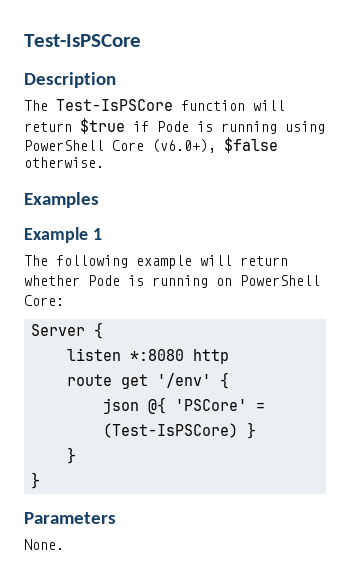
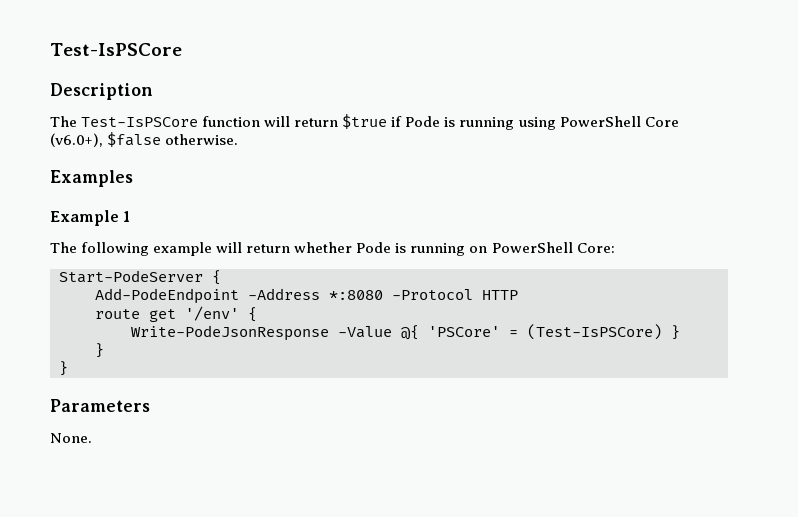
- Server {
- listen *:8080 http
+ Start-PodeServer {
+ Add-PodeEndpoint -Address *:8080 -Protocol HTTP
- json @{ 'PSCore' = (Test-IsPSCore) }
+ Write-PodeJsonResponse -Value @{ 'PSCore' = (Test-IsPSCore) }

